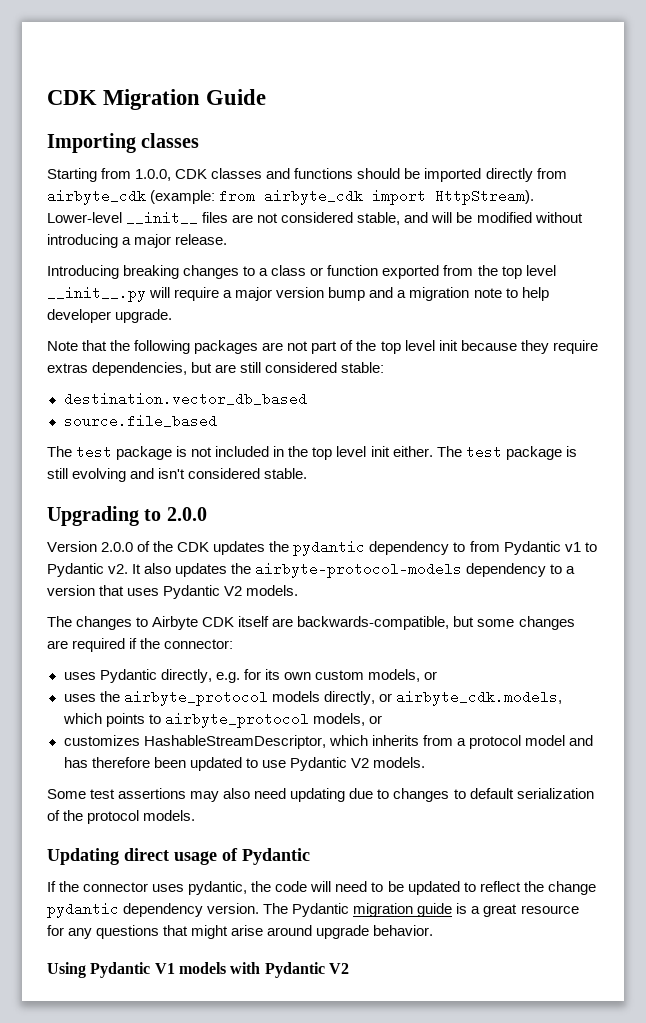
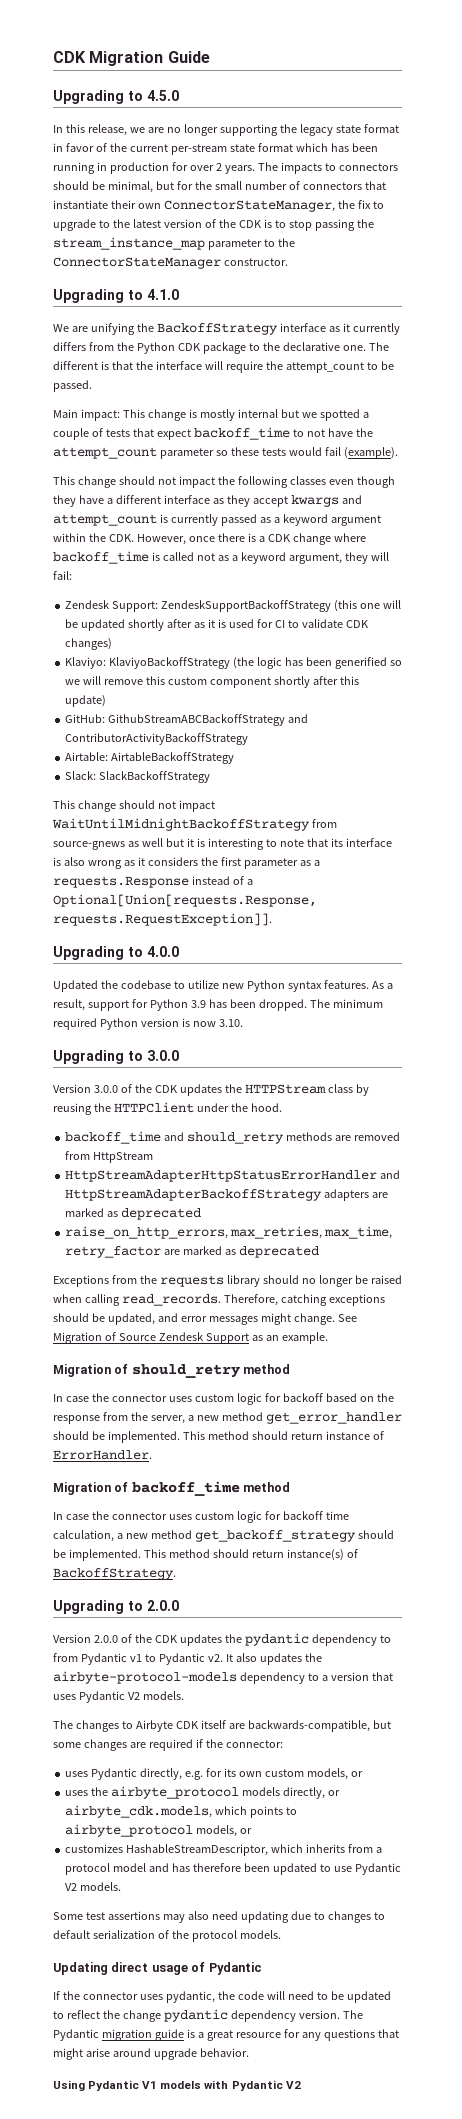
- Importing classes
- Starting from 1.0.0, CDK classes and functions should be imported directly from airbyte_cdk (example: from airbyte_cdk import HttpStream). Lower-level __init__ files are not considered stable, and will be modified without introducing a major release.
- Introducing breaking changes to a class or function exported from the top level __init__.py will require a major version bump and a migration note to help developer upgrade.
- Note that the following packages are not part of the top level init because they require extras dependencies, but are still considered stable:
- destination.vector_db_based
- source.file_based
- The test package is not included in the top level init either. The test package is still evolving and isn't considered stable.
+ Upgrading to 4.5.0
+ In this release, we are no longer supporting the legacy state format in favor of the current per-stream state format which has been running in production for over 2 years. The impacts to connectors should be minimal, but for the small number of connectors that instantiate their own ConnectorStateManager, the fix to upgrade to the latest version of the CDK is to stop passing the stream_instance_map parameter to the ConnectorStateManager constructor.
+ Upgrading to 4.1.0
+ We are unifying the BackoffStrategy interface as it currently differs from the Python CDK package to the declarative one. The different is that the interface will require the attempt_count to be passed.
+ Main impact: This change is mostly internal but we spotted a couple of tests that expect backoff_time to not have the attempt_count parameter so these tests would fail (example).
+ This change should not impact the following classes even though they have a different interface as they accept kwargs and attempt_count is currently passed as a keyword argument within the CDK. However, once there is a CDK change where backoff_time is called not as a keyword argument, they will fail:
+ Zendesk Support: ZendeskSupportBackoffStrategy (this one will be updated shortly after as it is used for CI to validate CDK changes)
+ Klaviyo: KlaviyoBackoffStrategy (the logic has been generified so we will remove this custom component shortly after this update)
+ GitHub: GithubStreamABCBackoffStrategy and ContributorActivityBackoffStrategy
+ Airtable: AirtableBackoffStrategy
+ Slack: SlackBackoffStrategy
+ This change should not impact WaitUntilMidnightBackoffStrategy from source-gnews as well but it is interesting to note that its interface is also wrong as it considers the first parameter as a requests.Response instead of a Optional[Union[requests.Response, requests.RequestException]].
+ Upgrading to 4.0.0
+ Updated the codebase to utilize new Python syntax features. As a result, support for Python 3.9 has been dropped. The minimum required Python version is now 3.10.
+ Upgrading to 3.0.0
+ Version 3.0.0 of the CDK updates the HTTPStream class by reusing the HTTPClient under the hood.
+ backoff_time and should_retry methods are removed from HttpStream
+ HttpStreamAdapterHttpStatusErrorHandler and HttpStreamAdapterBackoffStrategy adapters are marked as deprecated
+ raise_on_http_errors, max_retries, max_time, retry_factor are marked as deprecated
+ Exceptions from the requests library should no longer be raised when calling read_records. Therefore, catching exceptions should be updated, and error messages might change. See Migration of Source Zendesk Support as an example.
+ Migration of should_retry method
+ In case the connector uses custom logic for backoff based on the response from the server, a new method get_error_handler should be implemented. This method should return instance of ErrorHandler.
+ Migration of backoff_time method
+ In case the connector uses custom logic for backoff time calculation, a new method get_backoff_strategy should be implemented. This method should return instance(s) of BackoffStrategy.

